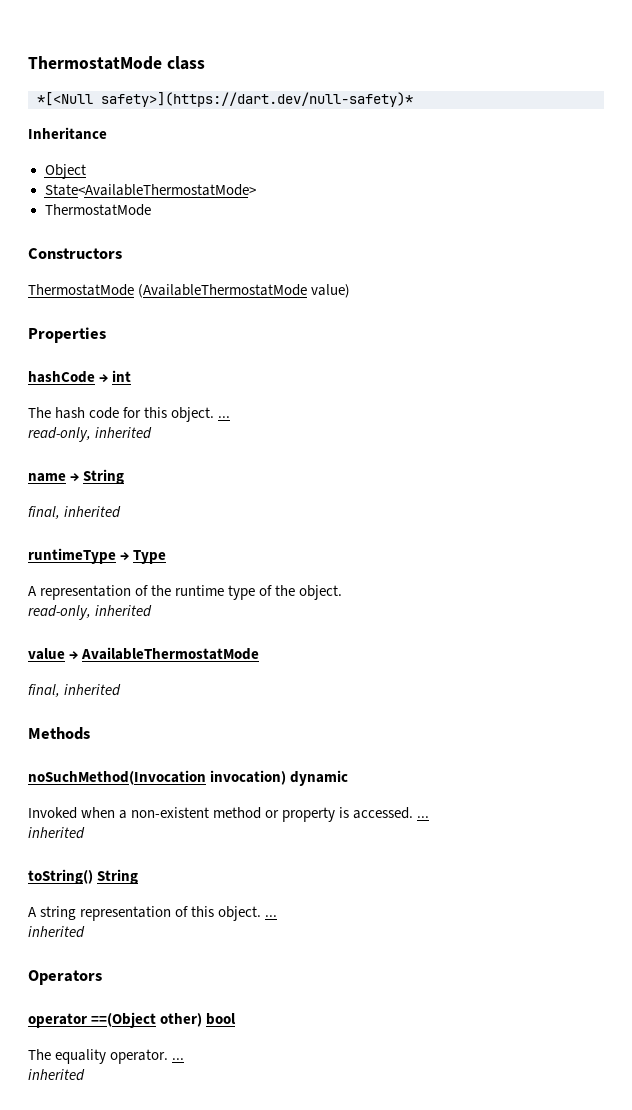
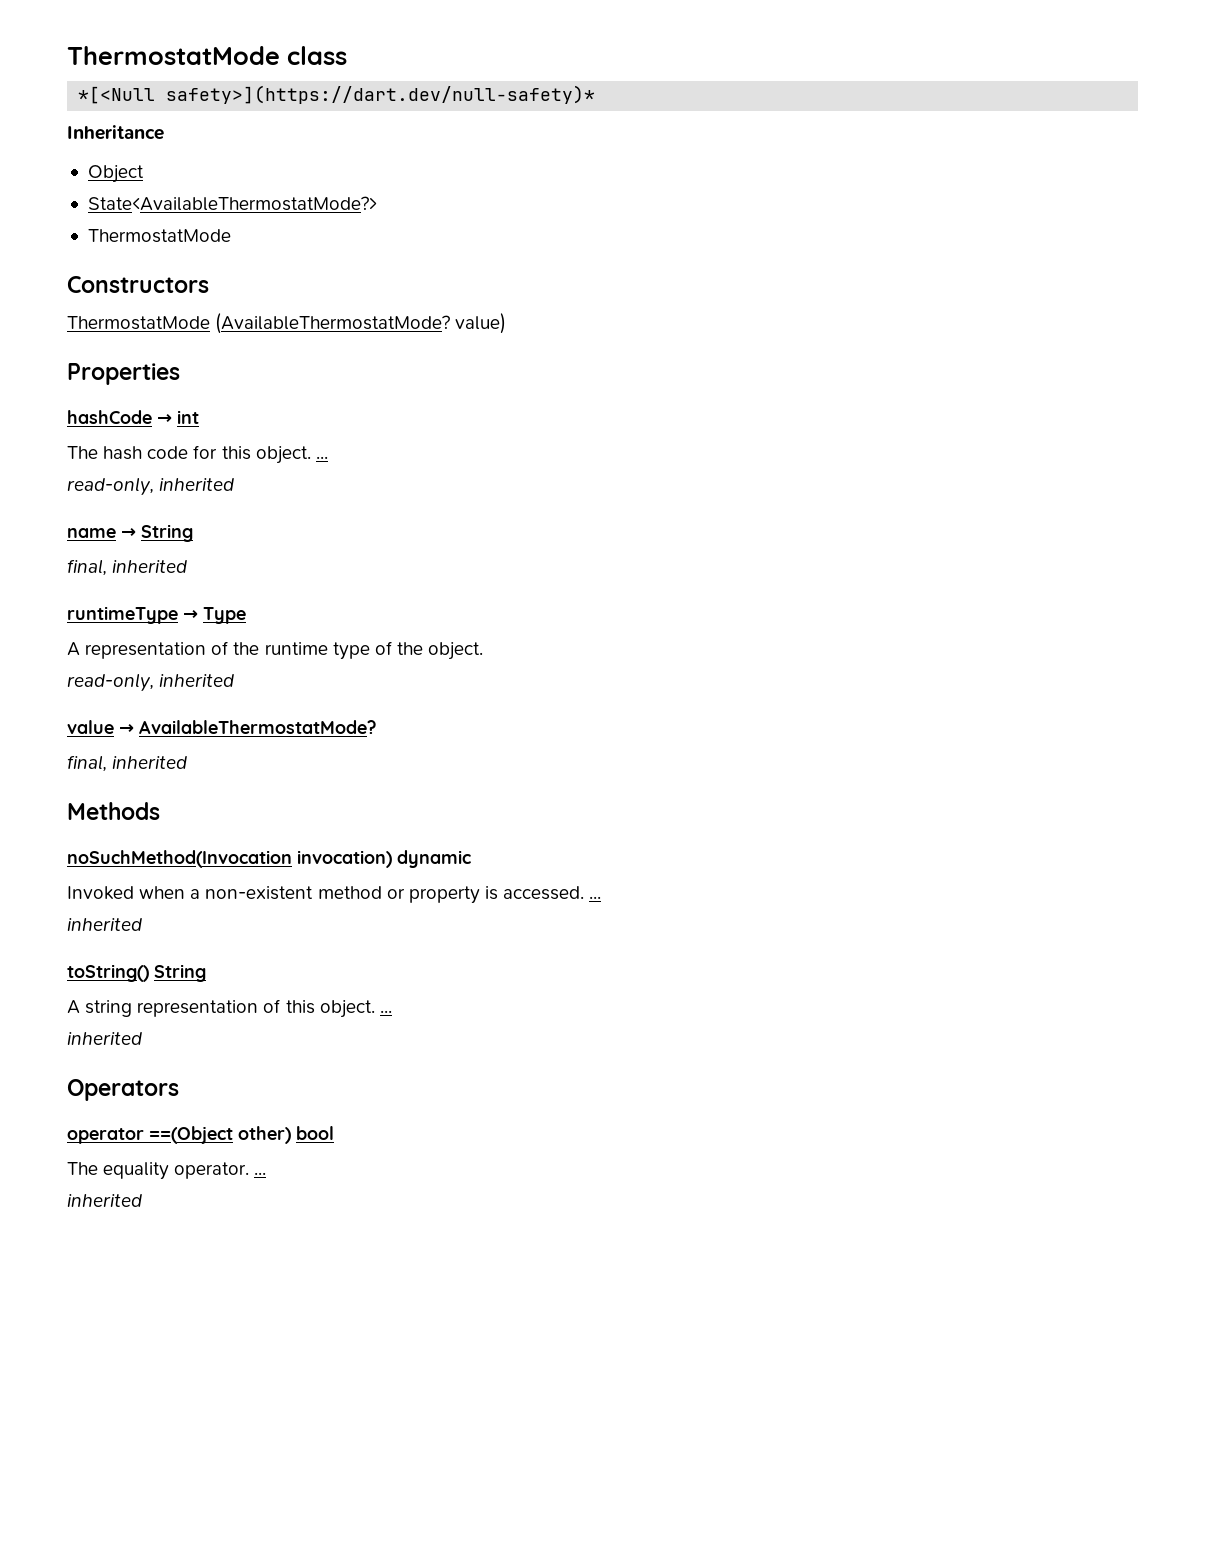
- State<AvailableThermostatMode>
+ State<AvailableThermostatMode?>
- ThermostatMode (AvailableThermostatMode value)
+ ThermostatMode (AvailableThermostatMode? value)
- value → AvailableThermostatMode
+ value → AvailableThermostatMode?

